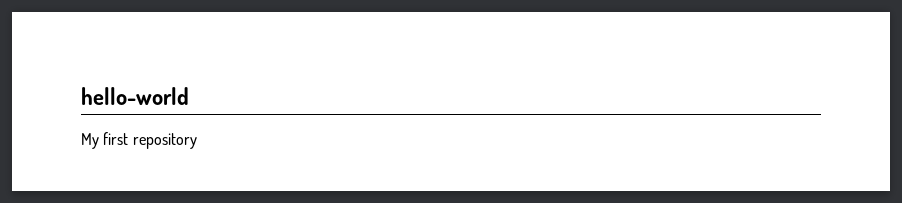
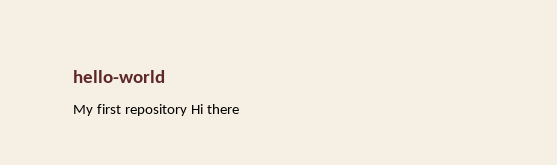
- My first repository
+ My first repository Hi there

